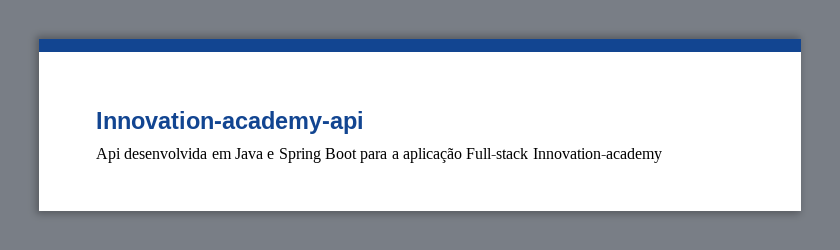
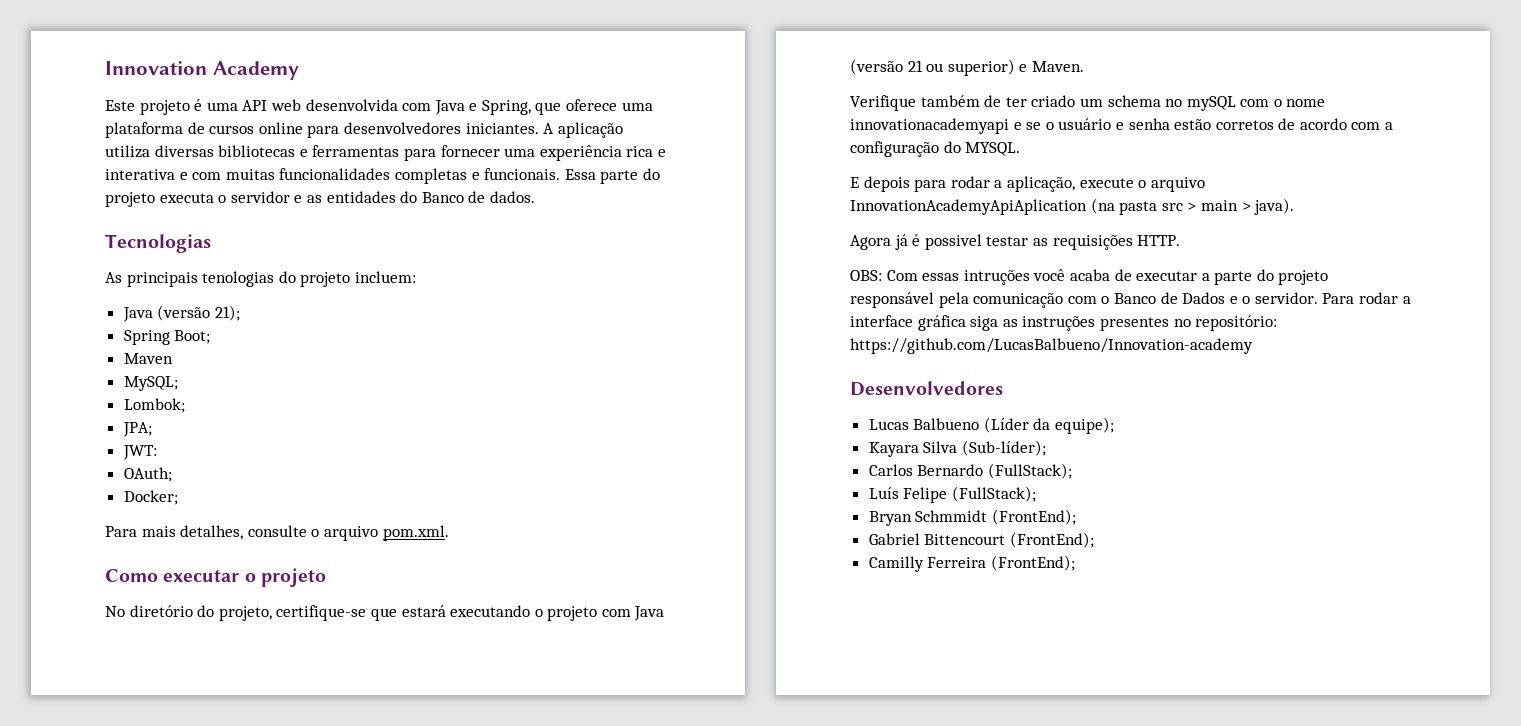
- Innovation-academy-api
- Api desenvolvida em Java e Spring Boot para a aplicação Full-stack Innovation-academy
+ Innovation Academy
+ Este projeto é uma API web desenvolvida com Java e Spring, que oferece uma plataforma de cursos online para desenvolvedores iniciantes. A aplicação utiliza diversas bibliotecas e ferramentas para fornecer uma experiência rica e interativa e com muitas funcionalidades completas e funcionais. Essa parte do projeto executa o servidor e as entidades do Banco de dados.
+ Tecnologias
+ As principais tenologias do projeto incluem:
+ Java (versão 21);
+ Spring Boot;
+ Maven
+ MySQL;
+ Lombok;
+ JPA;
+ JWT:
+ OAuth;
+ Docker;
+ Para mais detalhes, consulte o arquivo pom.xml.
+ Como executar o projeto
+ No diretório do projeto, certifique-se que estará executando o projeto com Java (versão 21 ou superior) e Maven.
+ Verifique também de ter criado um schema no mySQL com o nome innovationacademyapi e se o usuário e senha estão corretos de acordo com a configuração do MYSQL.
+ E depois para rodar a aplicação, execute o arquivo InnovationAcademyApiAplication (na pasta src > main > java).
+ Agora já é possivel testar as requisições HTTP.
+ OBS: Com essas intruções você acaba de executar a parte do projeto responsável pela comunicação com o Banco de Dados e o servidor. Para rodar a interface gráfica siga as instruções presentes no repositório: https://github.com/LucasBalbueno/Innovation-academy
+ Desenvolvedores
+ Lucas Balbueno (Líder da equipe);
+ Kayara Silva (Sub-líder);
+ Carlos Bernardo (FullStack);
+ Luís Felipe (FullStack);
+ Bryan Schmmidt (FrontEnd);
+ Gabriel Bittencourt (FrontEnd);
+ Camilly Ferreira (FrontEnd);

